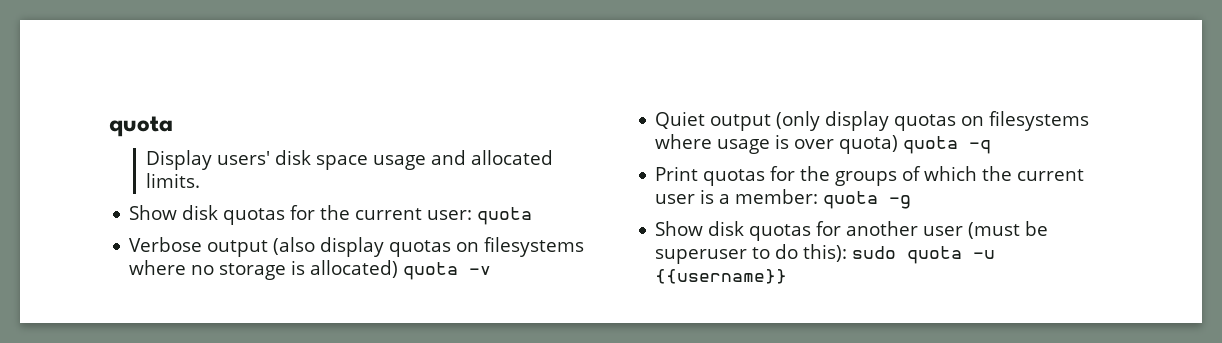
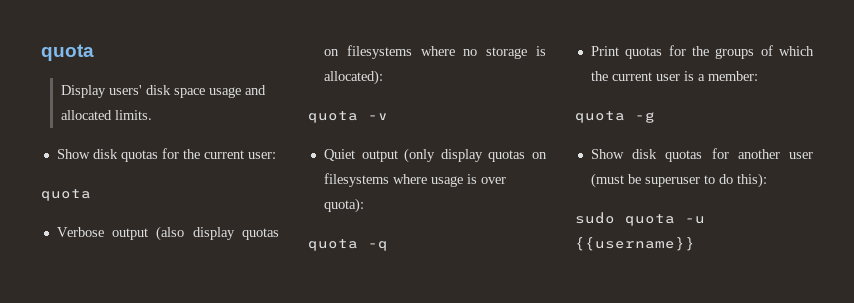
- Show disk quotas for the current user: quota
+ Show disk quotas for the current user:
+ quota
- Verbose output (also display quotas on filesystems where no storage is allocated) quota -v
+ Verbose output (also display quotas on filesystems where no storage is allocated):
+ quota -v
- Quiet output (only display quotas on filesystems where usage is over quota) quota -q
+ Quiet output (only display quotas on filesystems where usage is over quota):
+ quota -q
- Print quotas for the groups of which the current user is a member: quota -g
+ Print quotas for the groups of which the current user is a member:
+ quota -g
- Show disk quotas for another user (must be superuser to do this): sudo quota -u {{username}}
+ Show disk quotas for another user (must be superuser to do this):
+ sudo quota -u {{username}}

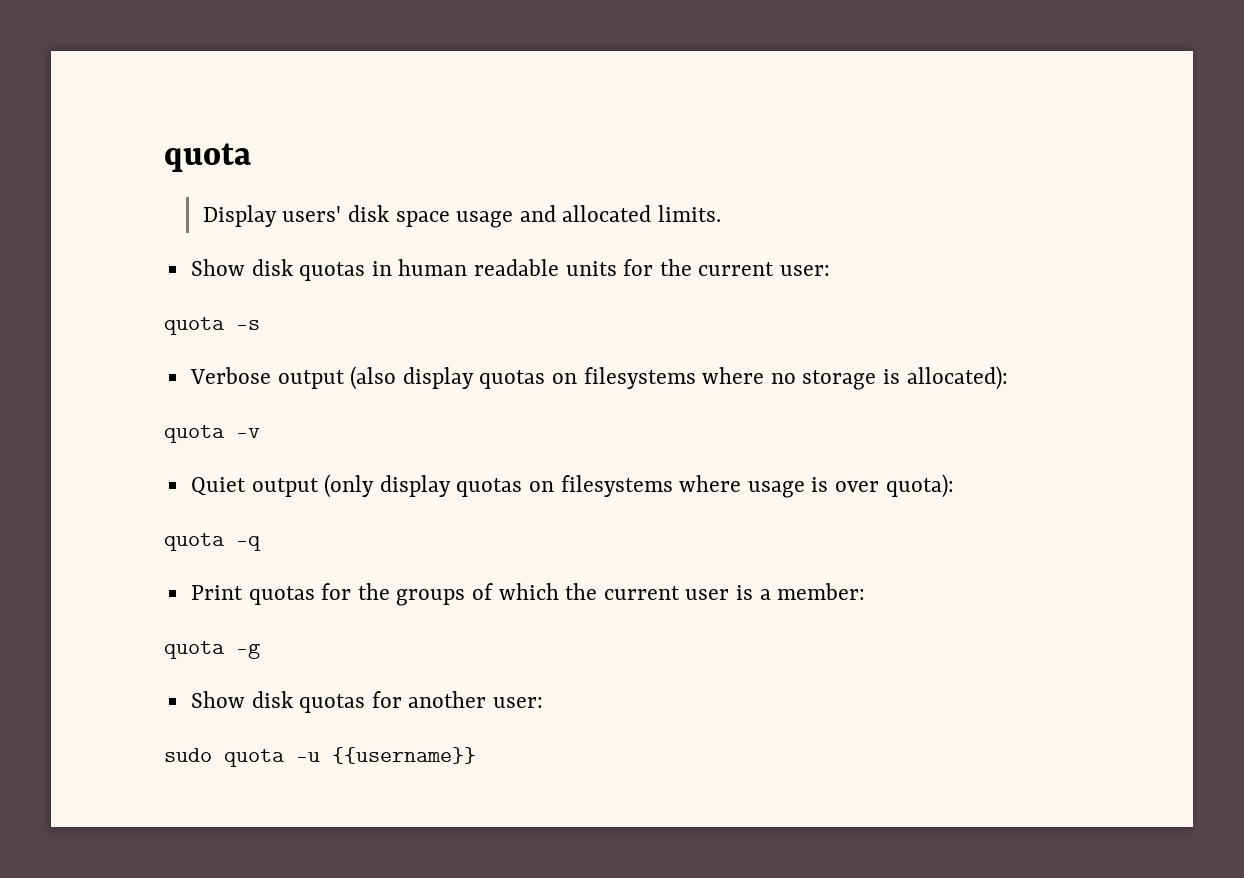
- Show disk quotas for the current user:
- quota
+ Show disk quotas in human readable units for the current user:
+ quota -s
- Show disk quotas for another user (must be superuser to do this):
+ Show disk quotas for another user:

